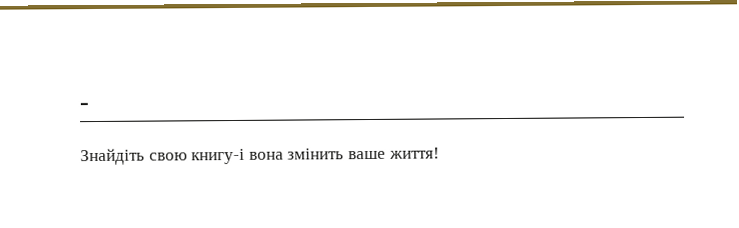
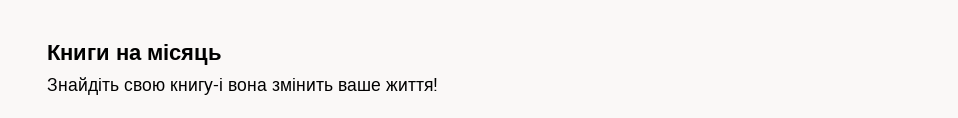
- -
+ Книги на місяць

